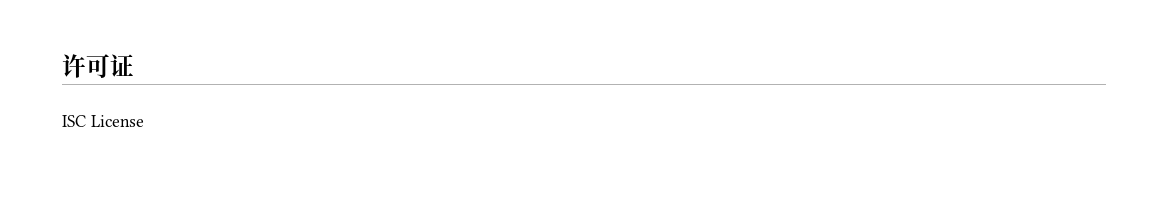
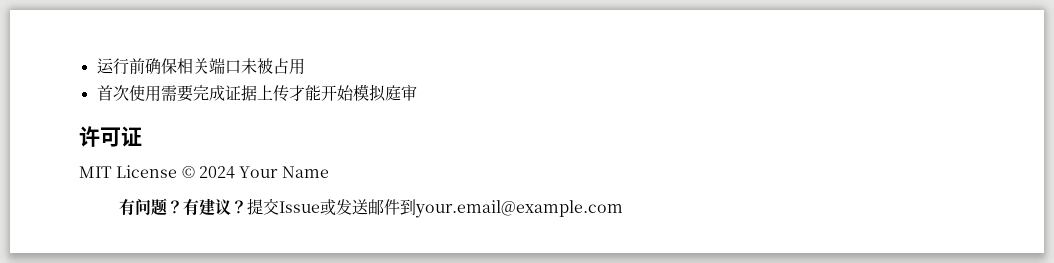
+ 运行前确保相关端口未被占用
+ 首次使用需要完成证据上传才能开始模拟庭审
  许可证
- ISC License
+ MIT License © 2024 Your Name
+ 有问题？有建议？提交Issue或发送邮件到your.email@example.com

